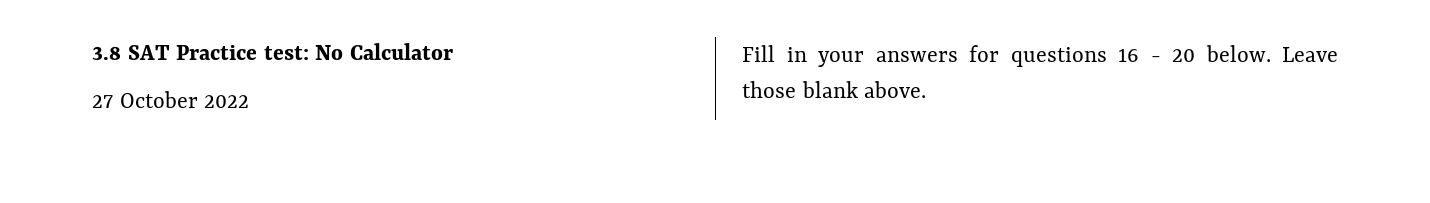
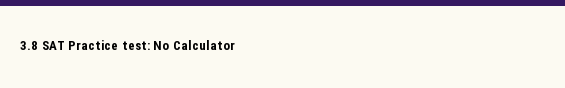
- 27 October 2022
- Fill in your answers for questions 16 - 20 below. Leave those blank above.

